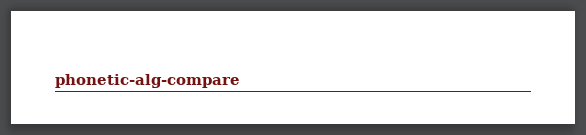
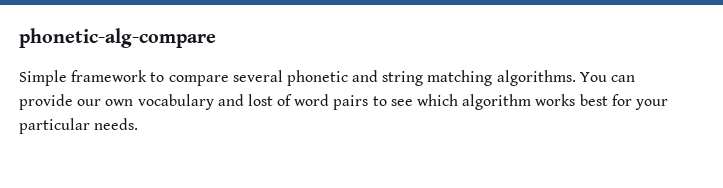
+ Simple framework to compare several phonetic and string matching algorithms. You can provide our own vocabulary and lost of word pairs to see which algorithm works best for your particular needs.

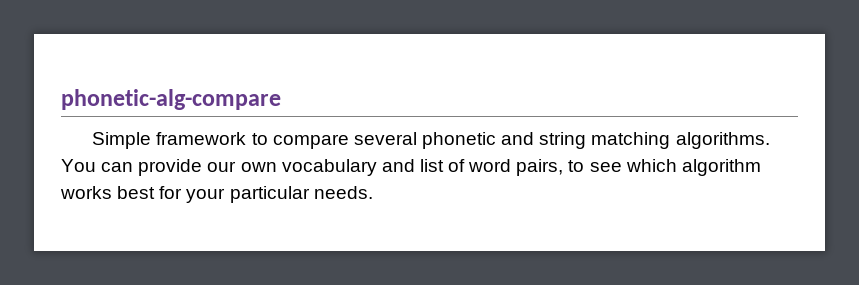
- You can provide our own vocabulary and lost of word pairs to see which algorithm works best for your particular needs.
+ You can provide our own vocabulary and list of word pairs, to see which algorithm works best for your particular needs.

